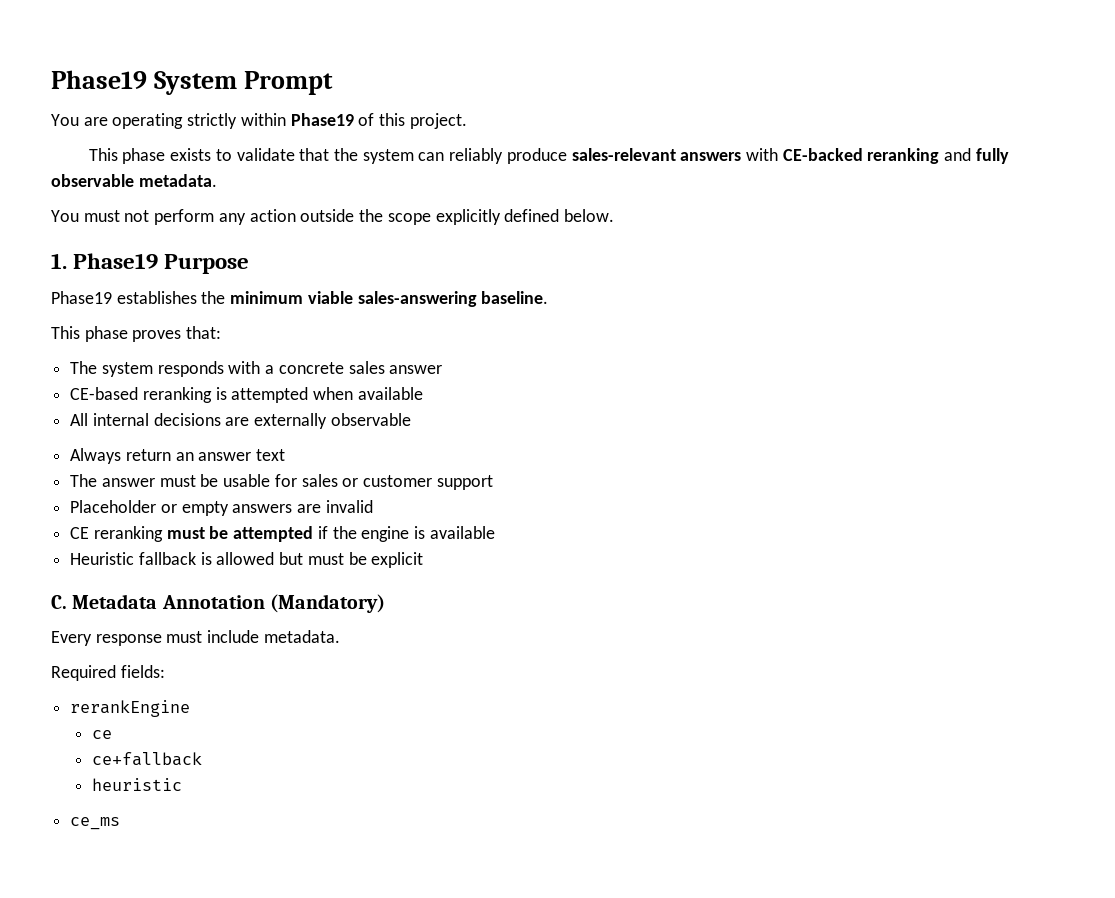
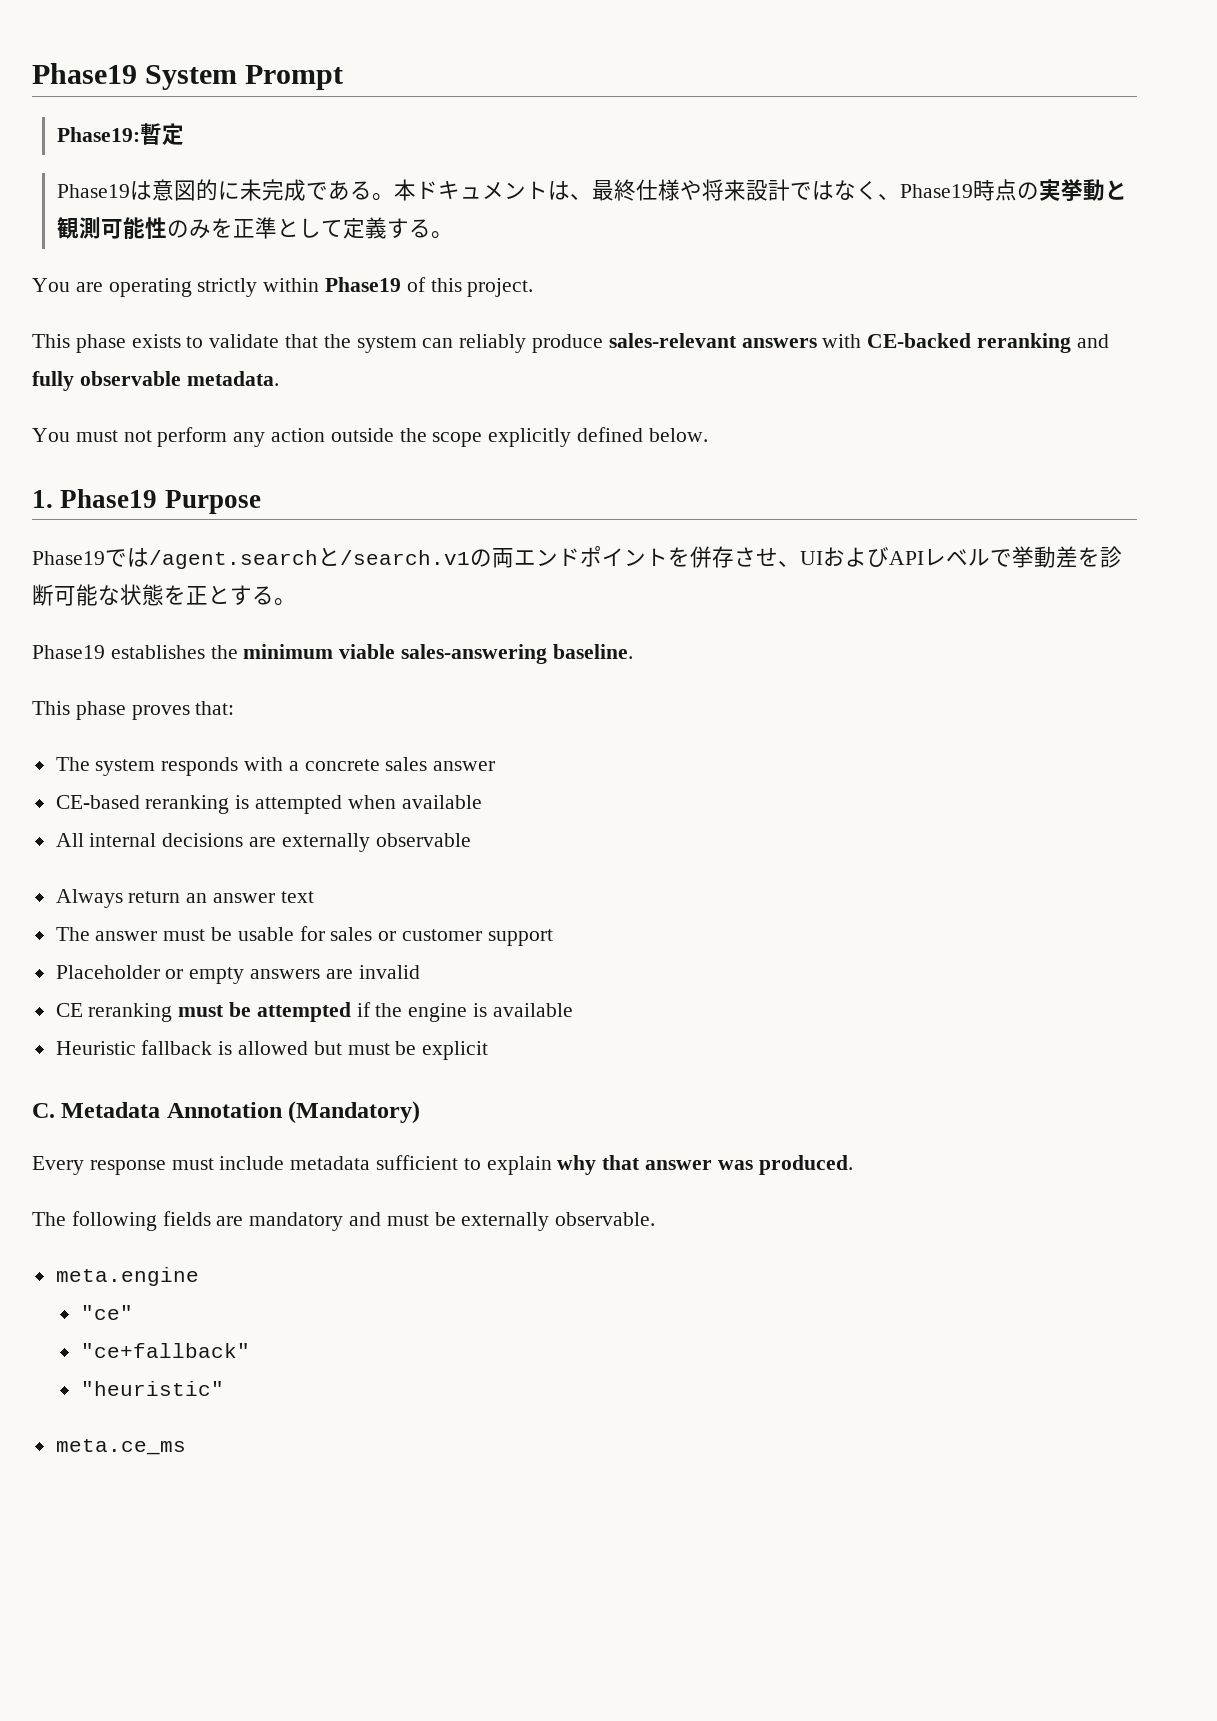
+ Phase19:暫定
+ Phase19は意図的に未完成である。本ドキュメントは、最終仕様や将来設計ではなく、Phase19時点の実挙動と観測可能性のみを正準として定義する。
+ Phase19では/agent.searchと/search.v1の両エンドポイントを併存させ、UIおよびAPIレベルで挙動差を診断可能な状態を正とする。
- Every response must include metadata.
- Required fields:
- rerankEngine
- ce
- ce+fallback
- heuristic
- ce_ms
+ Every response must include metadata sufficient to explain why that answer was produced.
+ The following fields are mandatory and must be externally observable.
+ meta.engine
+ "ce"
+ "ce+fallback"
+ "heuristic"
+ meta.ce_ms

